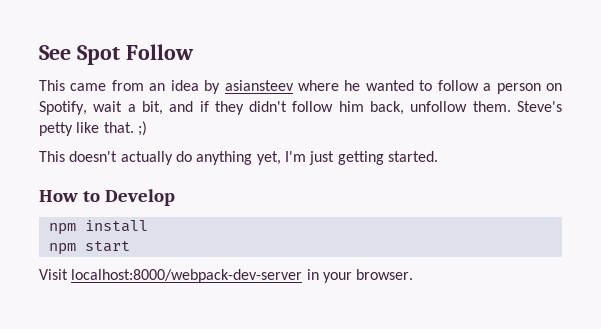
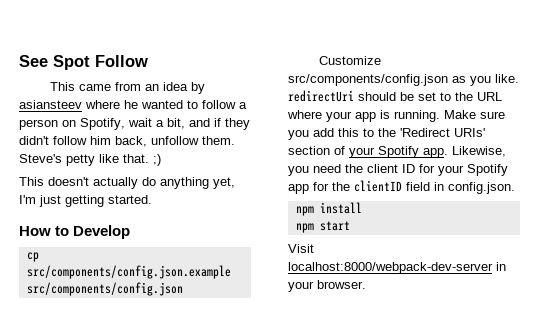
+ cp src/components/config.json.example src/components/config.json
+ Customize src/components/config.json as you like. redirectUri should be set to the URL where your app is running. Make sure you add this to the 'Redirect URIs' section of your Spotify app. Likewise, you need the client ID for your Spotify app for the clientID field in config.json.

